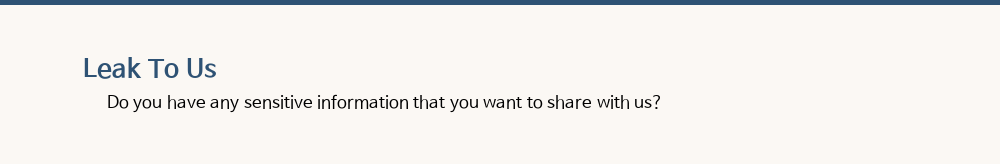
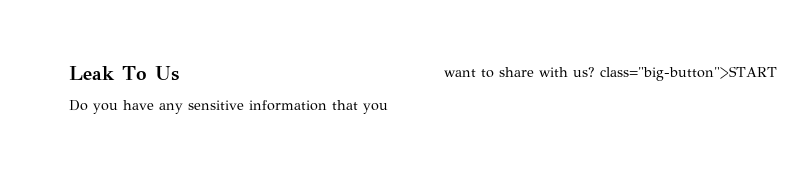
- Do you have any sensitive information that you want to share with us?
+ Do you have any sensitive information that you want to share with us? class="big-button">START

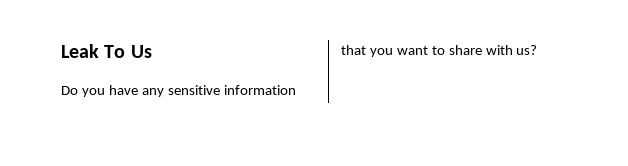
- Do you have any sensitive information that you want to share with us? class="big-button">START
+ Do you have any sensitive information that you want to share with us?

